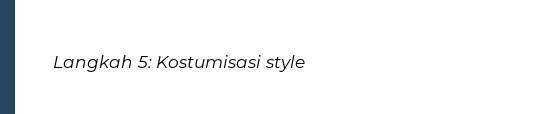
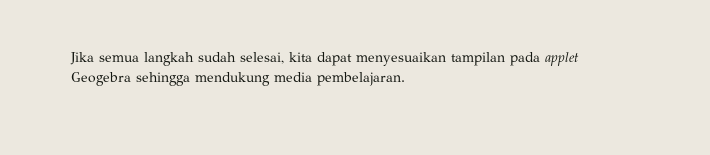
- Langkah 5: Kostumisasi style
+ Jika semua langkah sudah selesai, kita dapat menyesuaikan tampilan pada applet Geogebra sehingga mendukung media pembelajaran.

